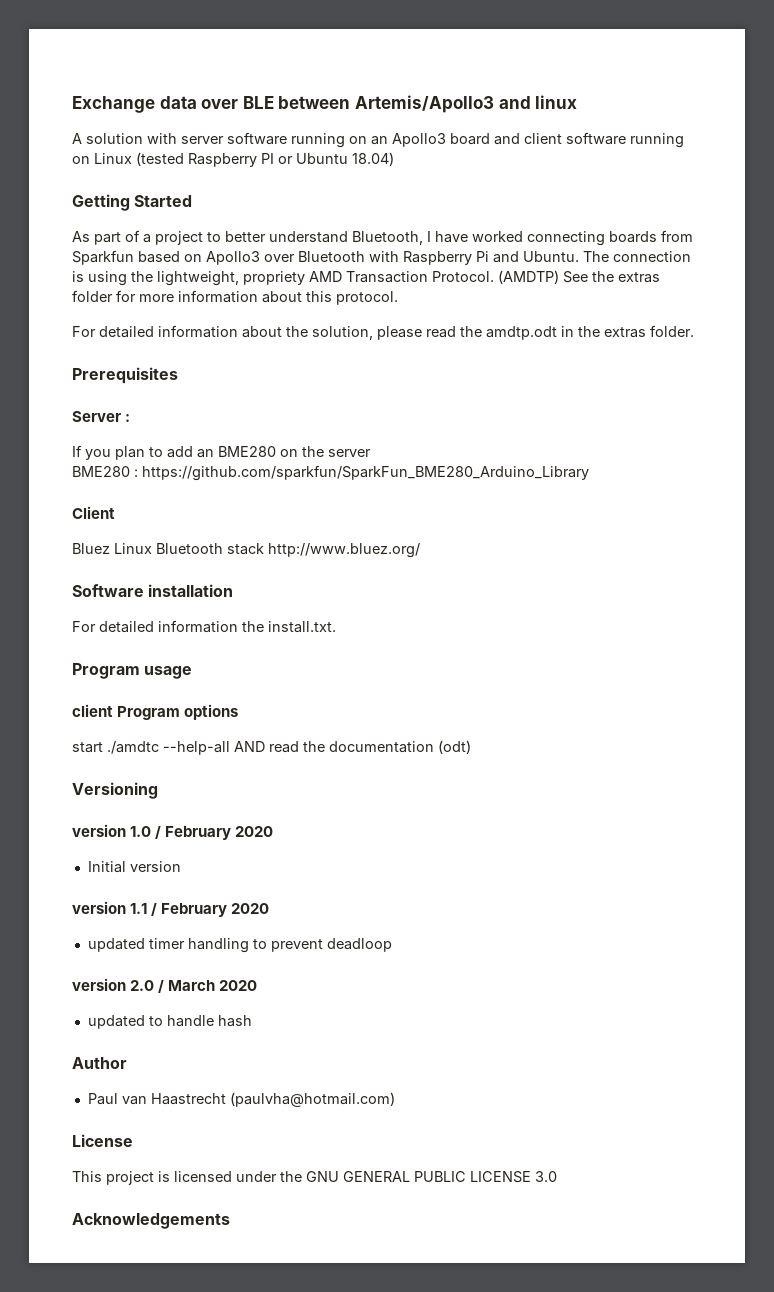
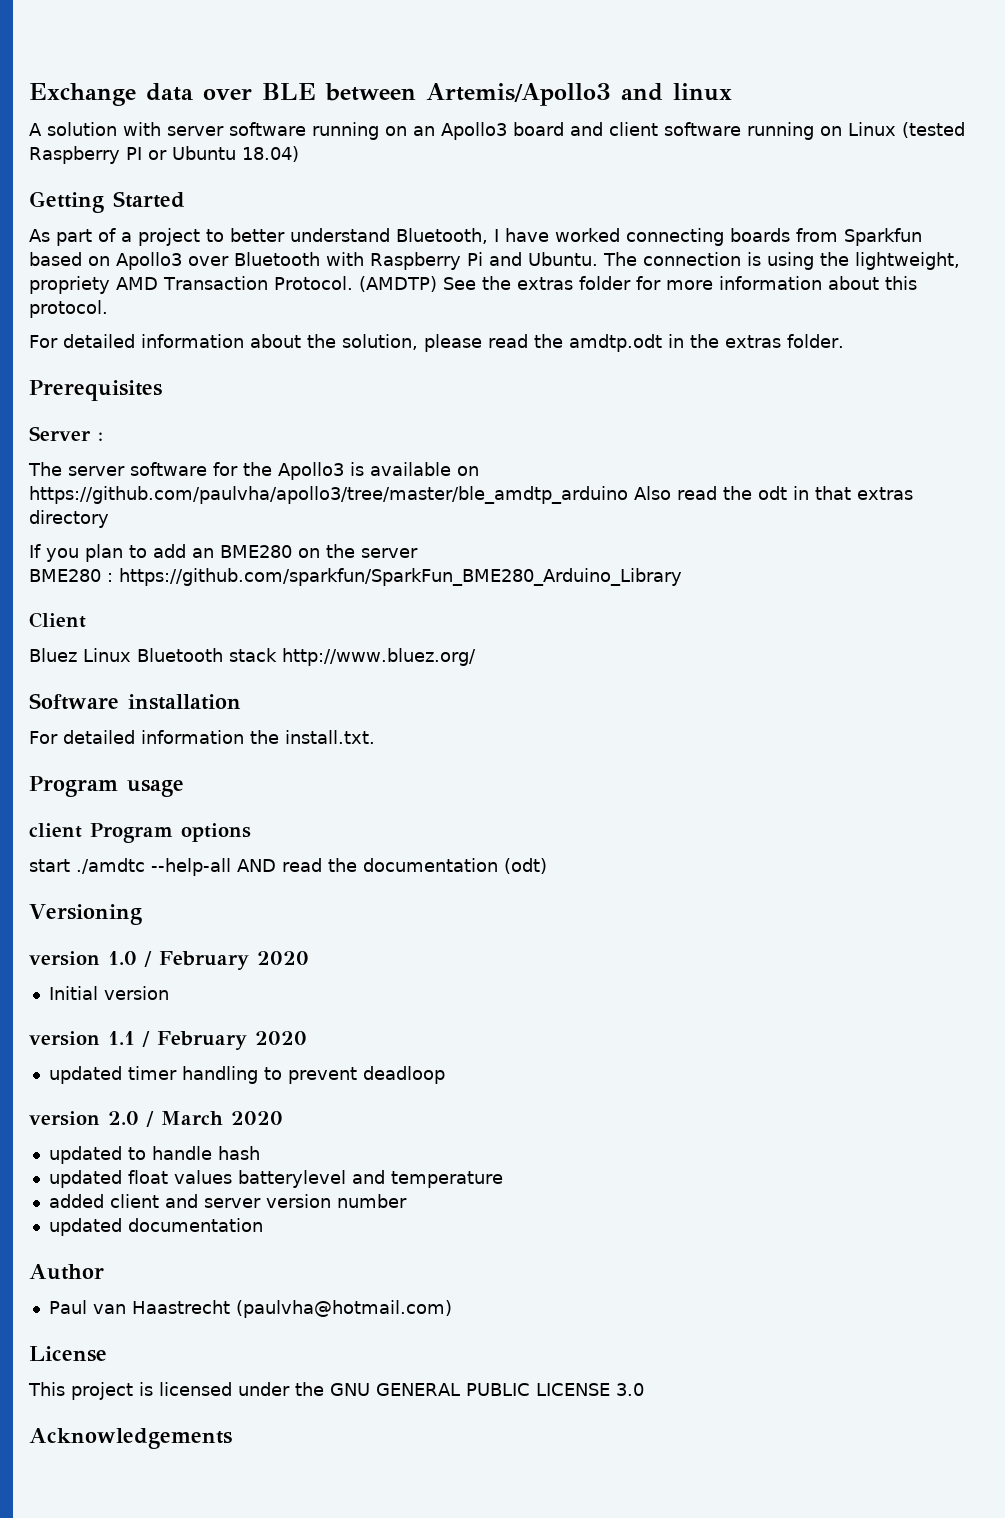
+ The server software for the Apollo3 is available on https://github.com/paulvha/apollo3/tree/master/ble_amdtp_arduino Also read the odt in that extras directory
+ updated float values batterylevel and temperature
+ added client and server version number
+ updated documentation

